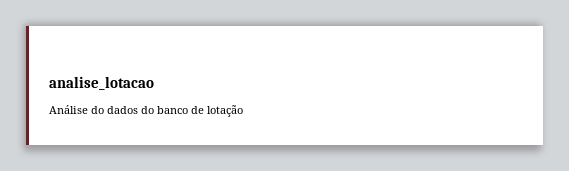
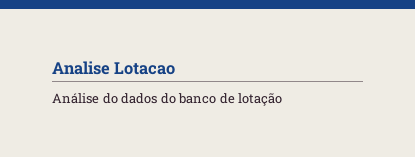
- analise_lotacao
+ Analise Lotacao

